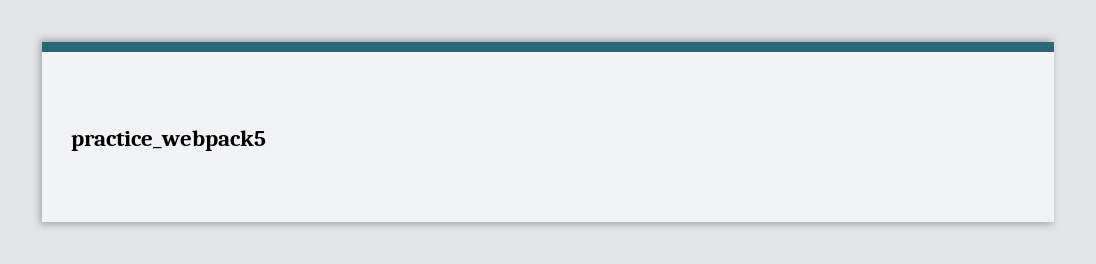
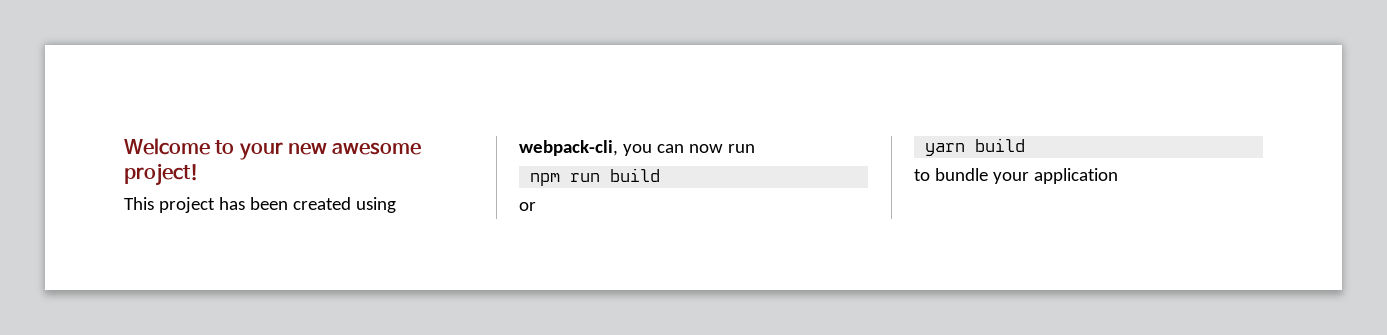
- practice_webpack5
+ Welcome to your new awesome project!
+ This project has been created using webpack-cli, you can now run
+ npm run build
+ or
+ yarn build
+ to bundle your application

